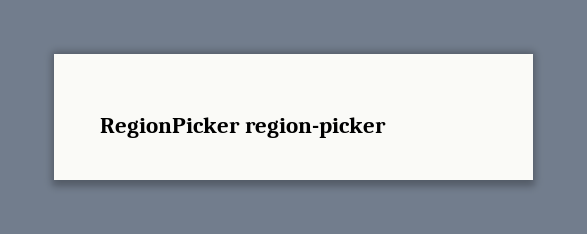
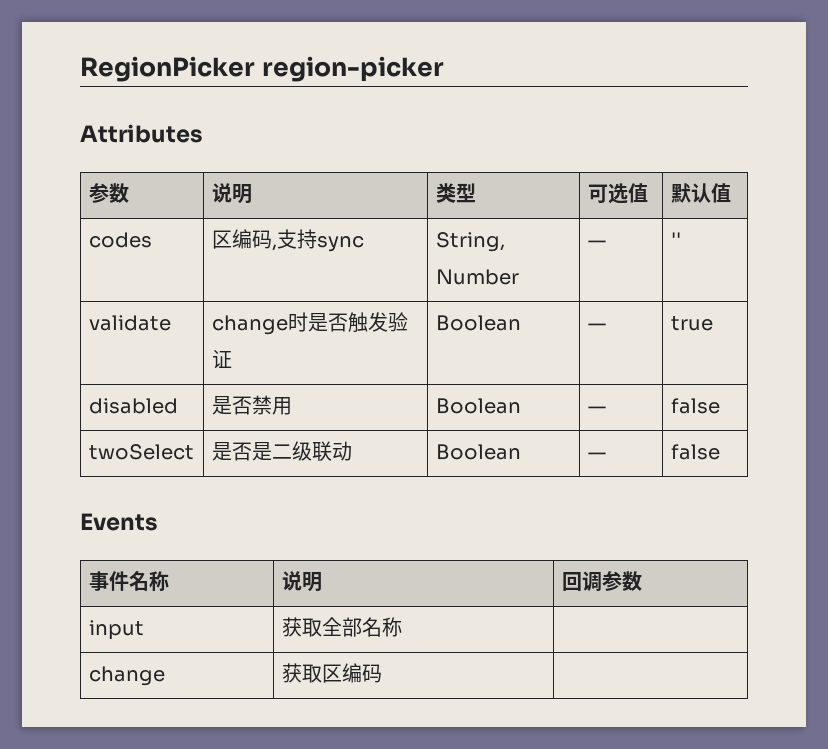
+ Attributes
+ 参数 | 说明 | 类型 | 可选值 | 默认值
+ codes | 区编码,支持sync | String, Number | — | ''
+ validate | change时是否触发验证 | Boolean | — | true
+ disabled | 是否禁用 | Boolean | — | false
+ twoSelect | 是否是二级联动 | Boolean | — | false
+ Events
+ 事件名称 | 说明 | 回调参数
+ input | 获取全部名称 |
+ change | 获取区编码 |

